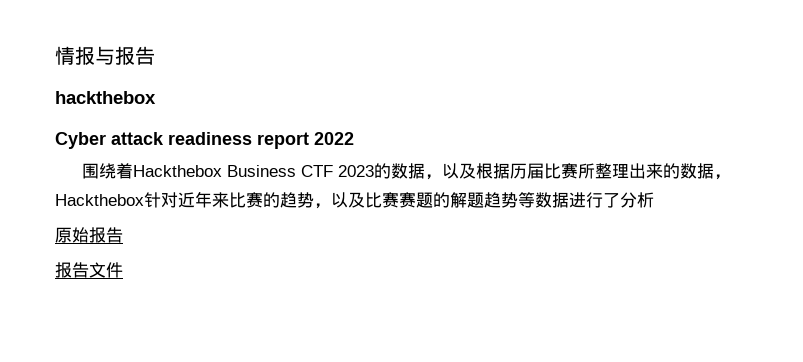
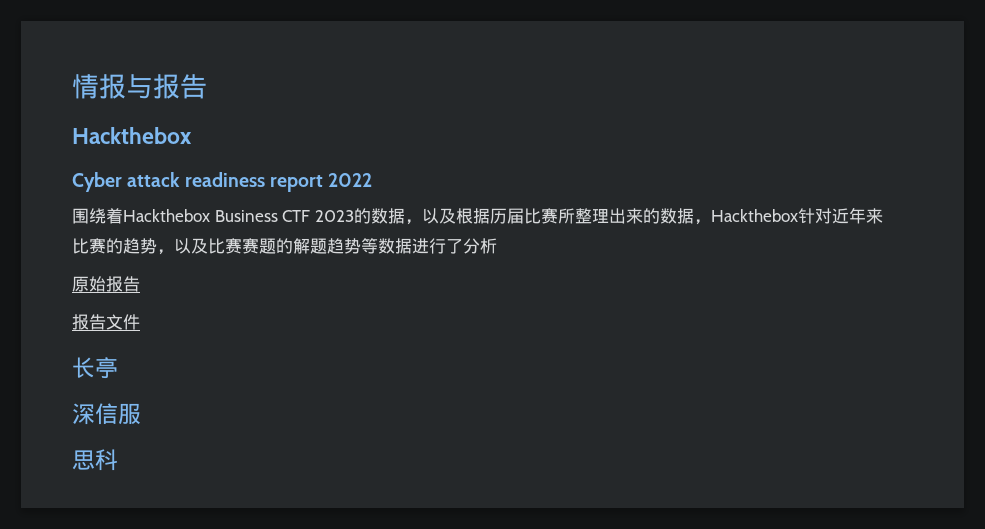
  情报与报告
- hackthebox
+ Hackthebox
+ 长亭
+ 深信服
+ 思科

